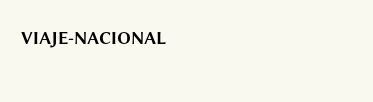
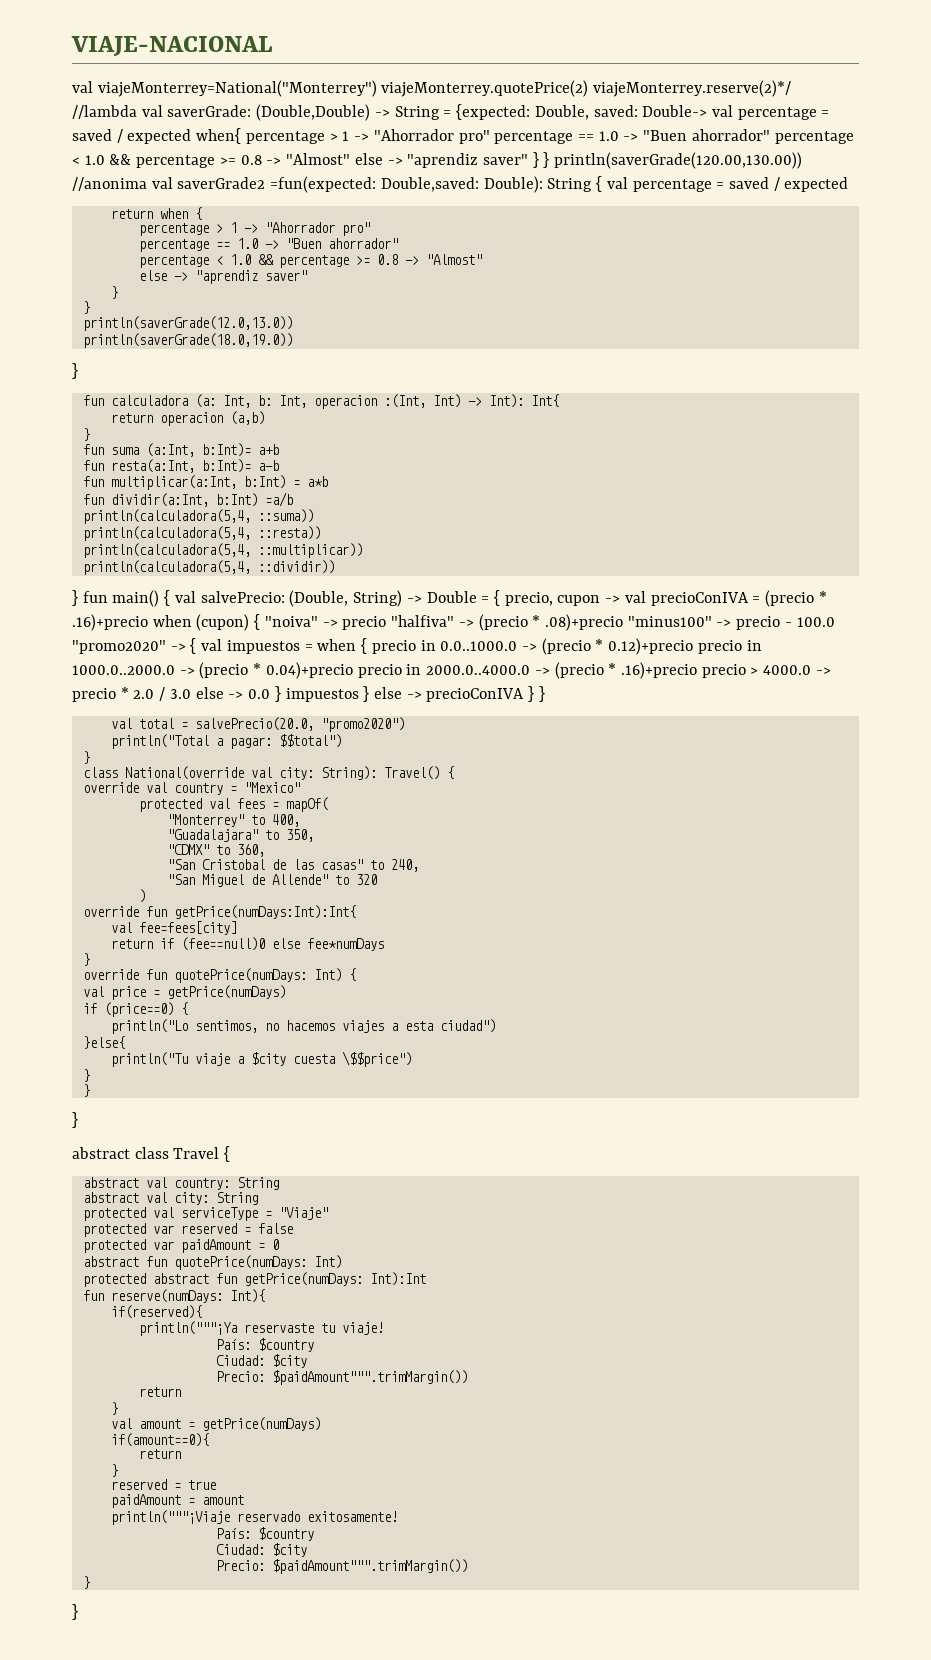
+ val viajeMonterrey=National("Monterrey") viajeMonterrey.quotePrice(2) viajeMonterrey.reserve(2)*/ //lambda val saverGrade: (Double,Double) -> String = {expected: Double, saved: Double-> val percentage = saved / expected when{ percentage > 1 -> "Ahorrador pro" percentage == 1.0 -> "Buen ahorrador" percentage < 1.0 && percentage >= 0.8 -> "Almost" else -> "aprendiz saver" } } println(saverGrade(120.00,130.00)) //anonima val saverGrade2 =fun(expected: Double,saved: Double): String { val percentage = saved / expected
+ return when {
+ percentage > 1 -> "Ahorrador pro"
+ percentage == 1.0 -> "Buen ahorrador"
+ percentage < 1.0 && percentage >= 0.8 -> "Almost"
+ else -> "aprendiz saver"
+ }
+ }
+ println(saverGrade(12.0,13.0))
+ println(saverGrade(18.0,19.0))
+ }
+ fun calculadora (a: Int, b: Int, operacion :(Int, Int) -> Int): Int{
+ return operacion (a,b)
+ }
+ fun suma (a:Int, b:Int)= a+b
+ fun resta(a:Int, b:Int)= a-b
+ fun multiplicar(a:Int, b:Int) = a*b
+ fun dividir(a:Int, b:Int) =a/b
+ println(calculadora(5,4, ::suma))
+ println(calculadora(5,4, ::resta))
+ println(calculadora(5,4, ::multiplicar))
+ println(calculadora(5,4, ::dividir))
+ } fun main() { val salvePrecio: (Double, String) -> Double = { precio, cupon -> val precioConIVA = (precio * .16)+precio when (cupon) { "noiva" -> precio "halfiva" -> (precio * .08)+precio "minus100" -> precio - 100.0 "promo2020" -> { val impuestos = when { precio in 0.0..1000.0 -> (precio * 0.12)+precio precio in 1000.0..2000.0 -> (precio * 0.04)+precio precio in 2000.0..4000.0 -> (precio * .16)+precio precio > 4000.0 -> precio * 2.0 / 3.0 else -> 0.0 } impuestos } else -> precioConIVA } }
+ val total = salvePrecio(20.0, "promo2020")
+ println("Total a pagar: $$total")
+ }
+ class National(override val city: String): Travel() {
+ override val country = "Mexico"
+ protected val fees = mapOf(
+ "Monterrey" to 400,
+ "Guadalajara" to 350,
+ "CDMX" to 360,
+ "San Cristobal de las casas" to 240,
+ "San Miguel de Allende" to 320
+ )
+ override fun getPrice(numDays:Int):Int{
+ val fee=fees[city]
+ return if (fee==null)0 else fee*numDays
+ }
+ override fun quotePrice(numDays: Int) {
+ val price = getPrice(numDays)
+ if (price==0) {
+ println("Lo sentimos, no hacemos viajes a esta ciudad")
+ }else{
+ println("Tu viaje a $city cuesta \$$price")
+ }
+ }
+ }
+ abstract class Travel {
+ abstract val country: String
+ abstract val city: String
+ protected val serviceType = "Viaje"
+ protected var reserved = false
+ protected var paidAmount = 0
+ abstract fun quotePrice(numDays: Int)
+ protected abstract fun getPrice(numDays: Int):Int
+ fun reserve(numDays: Int){
+ if(reserved){
+ println("""¡Ya reservaste tu viaje!
+ País: $country
+ Ciudad: $city
+ Precio: $paidAmount""".trimMargin())
+ return
+ }
+ val amount = getPrice(numDays)
+ if(amount==0){
+ return
+ }
+ reserved = true
+ paidAmount = amount
+ println("""¡Viaje reservado exitosamente!
+ País: $country
+ Ciudad: $city
+ Precio: $paidAmount""".trimMargin())
+ }
+ }

